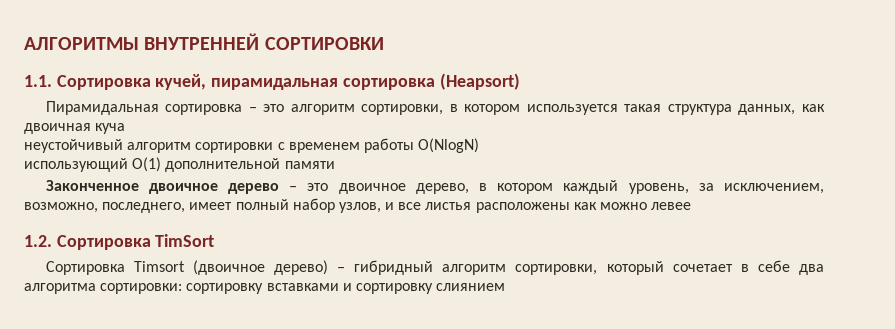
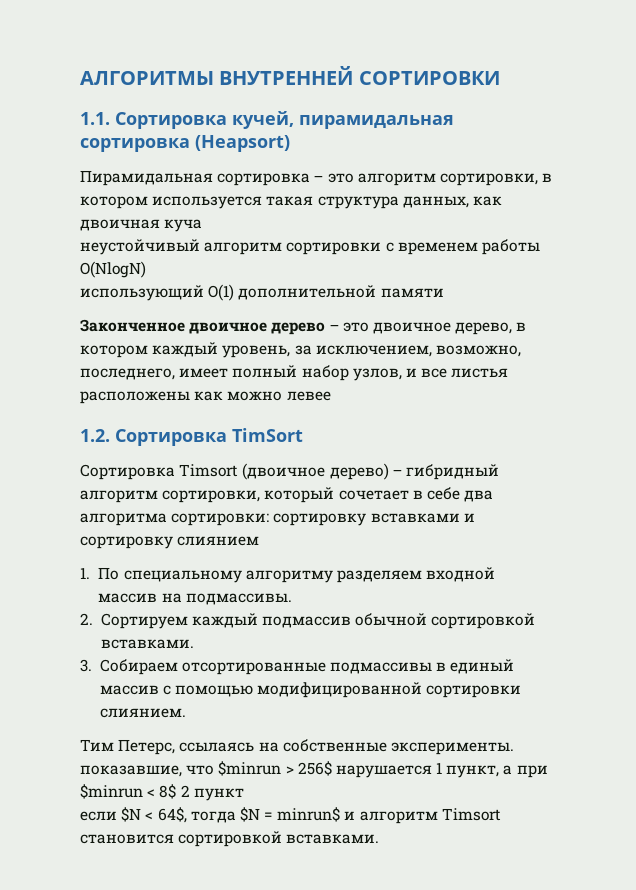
+ 1. По специальному алгоритму разделяем входной массив на подмассивы.
+ 2. Сортируем каждый подмассив обычной сортировкой вставками.
+ 3. Собираем отсортированные подмассивы в единый массив с помощью модифицированной сортировки слиянием.
+ Тим Петерс, ссылаясь на собственные эксперименты. показавшие, что $minrun > 256$ нарушается 1 пункт, а при $minrun < 8$ 2 пункт
+ если $N < 64$, тогда $N = minrun$ и алгоритм Timsort становится сортировкой вставками.

